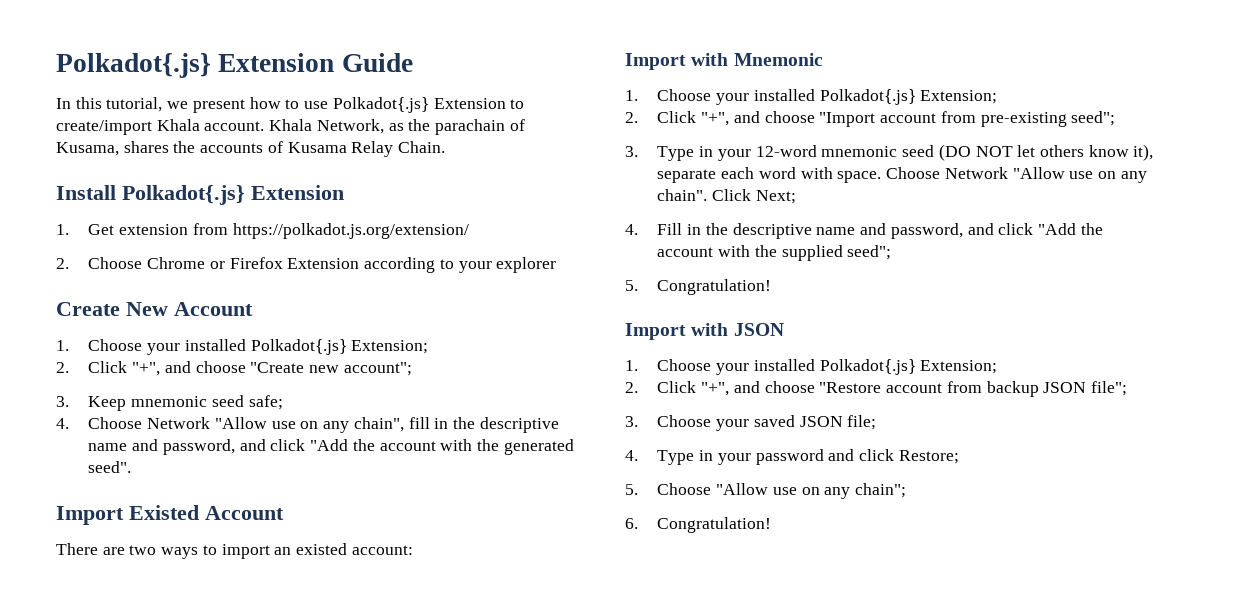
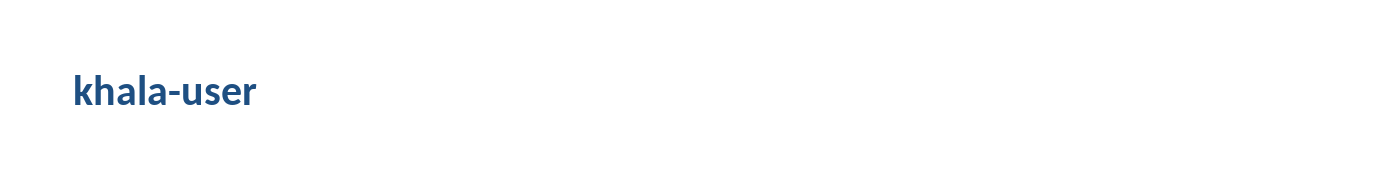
- Polkadot{.js} Extension Guide
- In this tutorial, we present how to use Polkadot{.js} Extension to create/import Khala account. Khala Network, as the parachain of Kusama, shares the accounts of Kusama Relay Chain.
- Install Polkadot{.js} Extension
- 1. Get extension from https://polkadot.js.org/extension/
- 2. Choose Chrome or Firefox Extension according to your explorer
- Create New Account
- 1. Choose your installed Polkadot{.js} Extension;
- 2. Click "+", and choose "Create new account";
- 3. Keep mnemonic seed safe;
- 4. Choose Network "Allow use on any chain", fill in the descriptive name and password, and click "Add the account with the generated seed".
- Import Existed Account
- There are two ways to import an existed account:
- Import with Mnemonic
- 1. Choose your installed Polkadot{.js} Extension;
- 2. Click "+", and choose "Import account from pre-existing seed";
- 3. Type in your 12-word mnemonic seed (DO NOT let others know it), separate each word with space. Choose Network "Allow use on any chain". Click Next;
- 4. Fill in the descriptive name and password, and click "Add the account with the supplied seed";
- 5. Congratulation!
- Import with JSON
- 1. Choose your installed Polkadot{.js} Extension;
- 2. Click "+", and choose "Restore account from backup JSON file";
- 3. Choose your saved JSON file;
- 4. Type in your password and click Restore;
- 5. Choose "Allow use on any chain";
- 6. Congratulation!
+ khala-user

